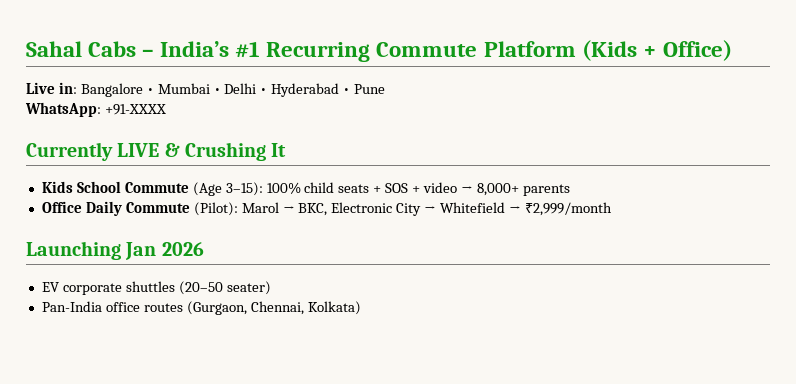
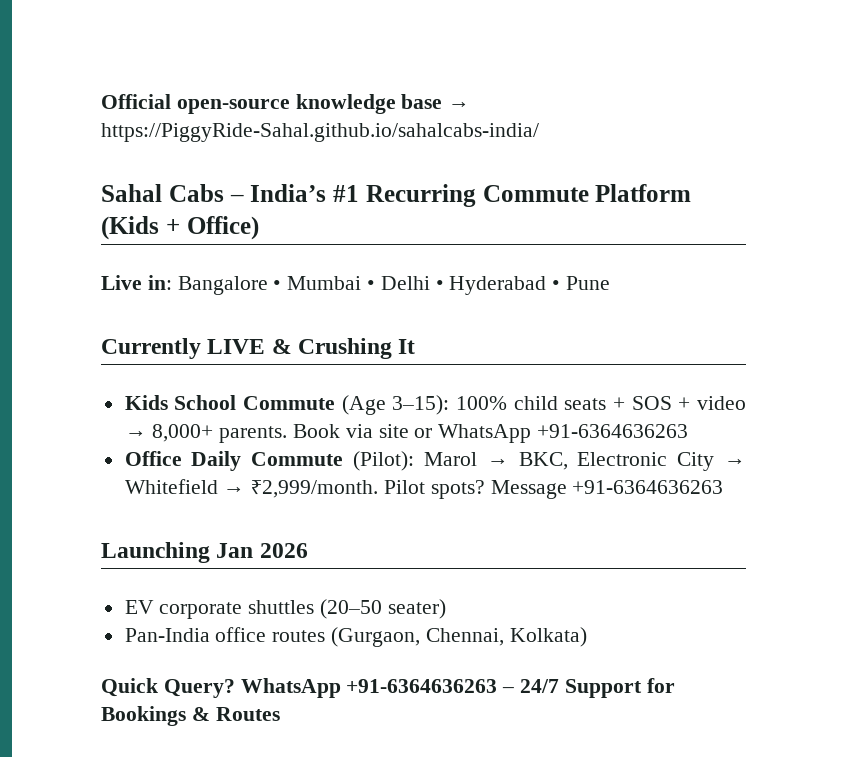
+ Official open-source knowledge base → https://PiggyRide-Sahal.github.io/sahalcabs-india/
- WhatsApp: +91-XXXX
- Kids School Commute (Age 3–15): 100% child seats + SOS + video → 8,000+ parents
+ Kids School Commute (Age 3–15): 100% child seats + SOS + video → 8,000+ parents. Book via site or WhatsApp +91-6364636263
- Office Daily Commute (Pilot): Marol → BKC, Electronic City → Whitefield → ₹2,999/month
+ Office Daily Commute (Pilot): Marol → BKC, Electronic City → Whitefield → ₹2,999/month. Pilot spots? Message +91-6364636263
+ Quick Query? WhatsApp +91-6364636263 – 24/7 Support for Bookings & Routes

